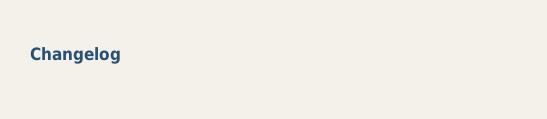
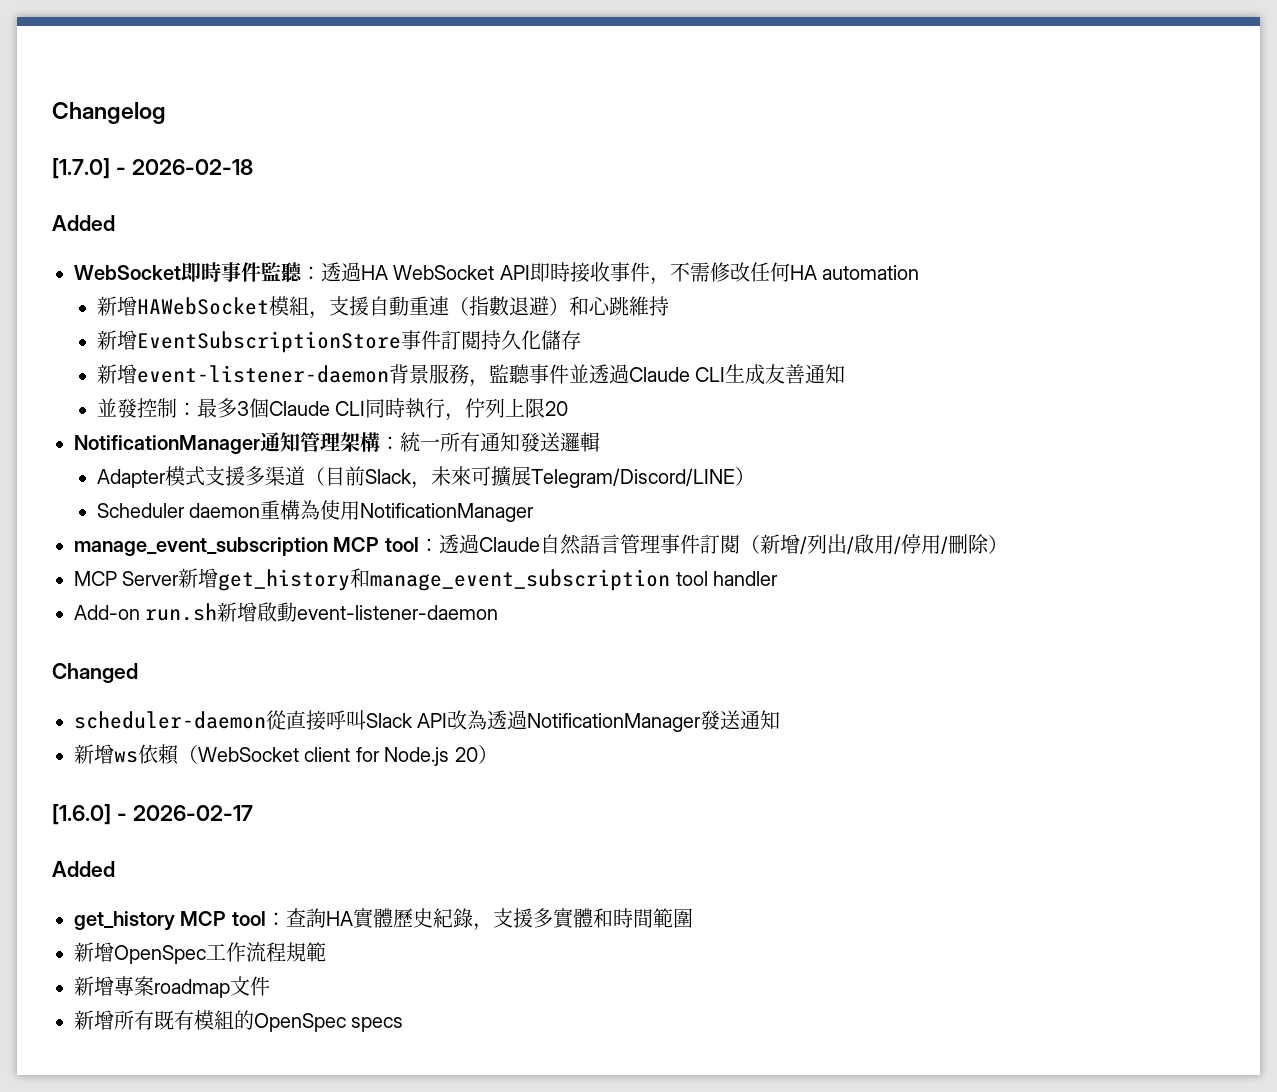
+ [1.7.0] - 2026-02-18
+ Added
+ WebSocket即時事件監聽：透過HA WebSocket API即時接收事件，不需修改任何HA automation
+ 新增HAWebSocket模組，支援自動重連（指數退避）和心跳維持
+ 新增EventSubscriptionStore事件訂閱持久化儲存
+ 新增event-listener-daemon背景服務，監聽事件並透過Claude CLI生成友善通知
+ 並發控制：最多3個Claude CLI同時執行，佇列上限20
+ NotificationManager通知管理架構：統一所有通知發送邏輯
+ Adapter模式支援多渠道（目前Slack，未來可擴展Telegram/Discord/LINE）
+ Scheduler daemon重構為使用NotificationManager
+ manage_event_subscription MCP tool：透過Claude自然語言管理事件訂閱（新增/列出/啟用/停用/刪除）
+ MCP Server新增get_history和manage_event_subscription tool handler
+ Add-on run.sh新增啟動event-listener-daemon
+ Changed
+ scheduler-daemon從直接呼叫Slack API改為透過NotificationManager發送通知
+ 新增ws依賴（WebSocket client for Node.js 20）
+ [1.6.0] - 2026-02-17
+ Added
+ get_history MCP tool：查詢HA實體歷史紀錄，支援多實體和時間範圍
+ 新增OpenSpec工作流程規範
+ 新增專案roadmap文件
+ 新增所有既有模組的OpenSpec specs

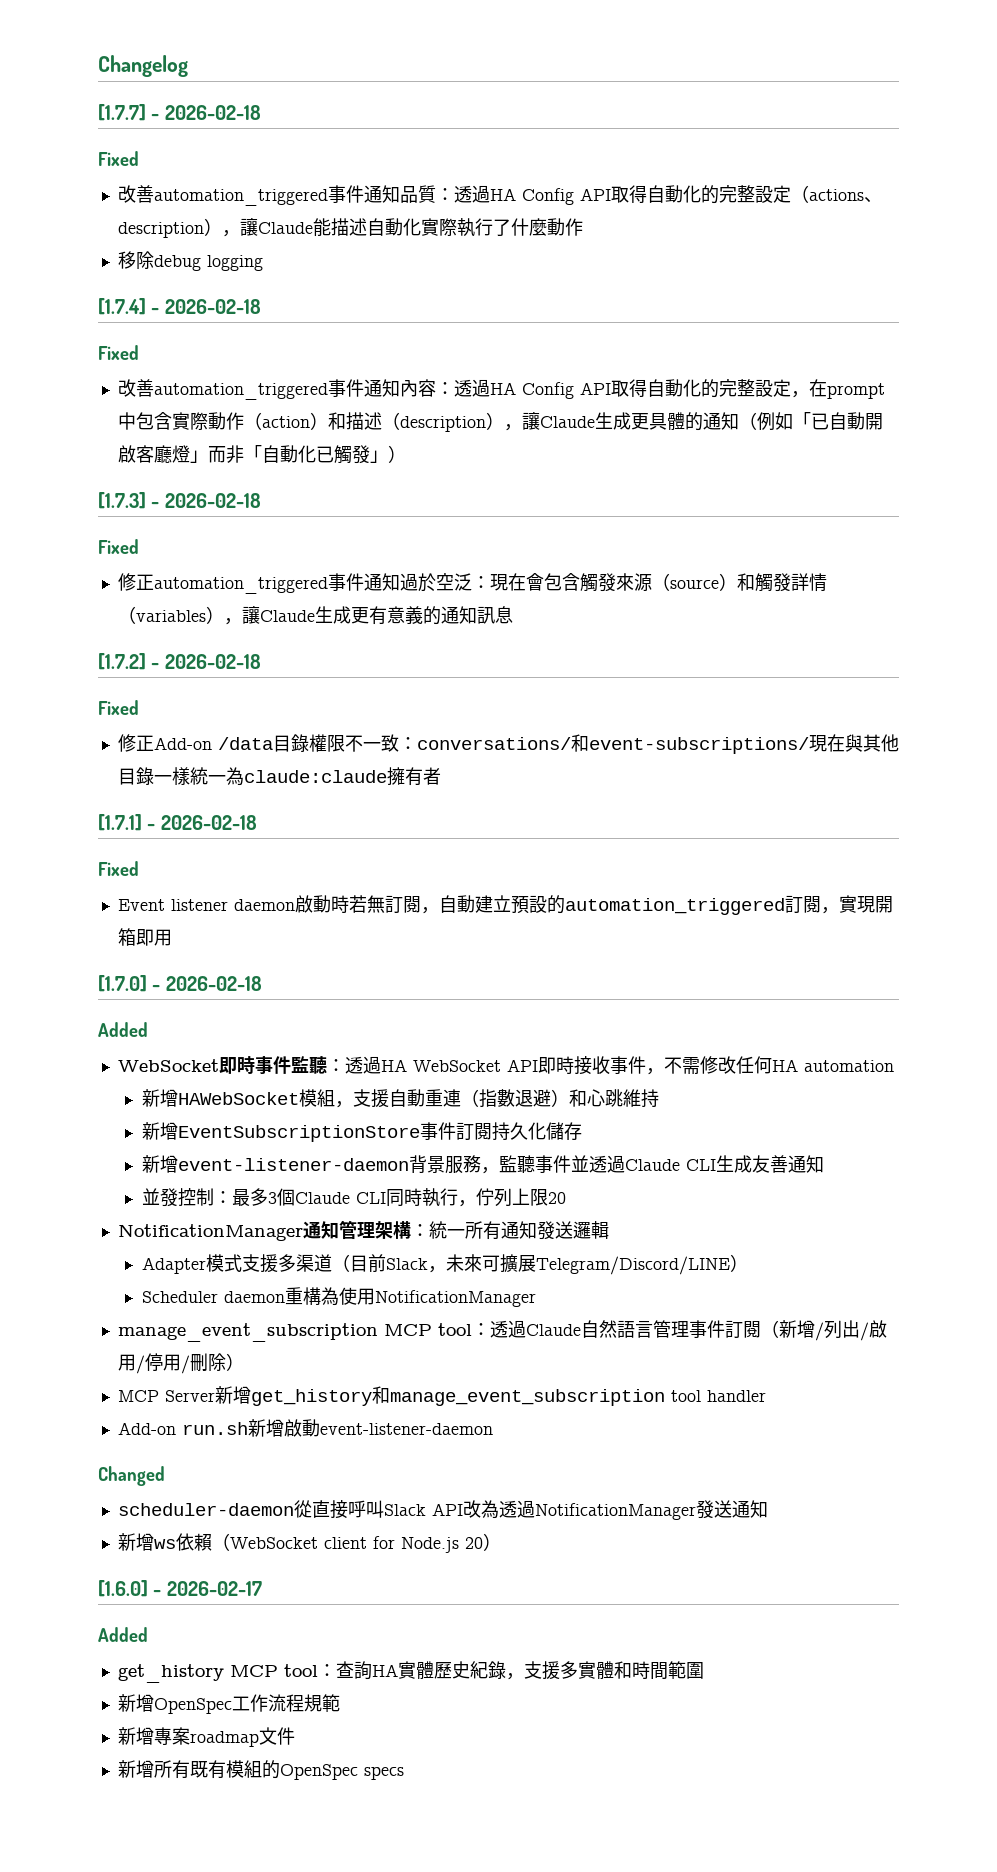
+ [1.7.7] - 2026-02-18
+ Fixed
+ 改善automation_triggered事件通知品質：透過HA Config API取得自動化的完整設定（actions、description），讓Claude能描述自動化實際執行了什麼動作
+ 移除debug logging
+ [1.7.4] - 2026-02-18
+ Fixed
+ 改善automation_triggered事件通知內容：透過HA Config API取得自動化的完整設定，在prompt中包含實際動作（action）和描述（description），讓Claude生成更具體的通知（例如「已自動開啟客廳燈」而非「自動化已觸發」）
+ [1.7.3] - 2026-02-18
+ Fixed
+ 修正automation_triggered事件通知過於空泛：現在會包含觸發來源（source）和觸發詳情（variables），讓Claude生成更有意義的通知訊息
+ [1.7.2] - 2026-02-18
+ Fixed
+ 修正Add-on /data目錄權限不一致：conversations/和event-subscriptions/現在與其他目錄一樣統一為claude:claude擁有者
+ [1.7.1] - 2026-02-18
+ Fixed
+ Event listener daemon啟動時若無訂閱，自動建立預設的automation_triggered訂閱，實現開箱即用

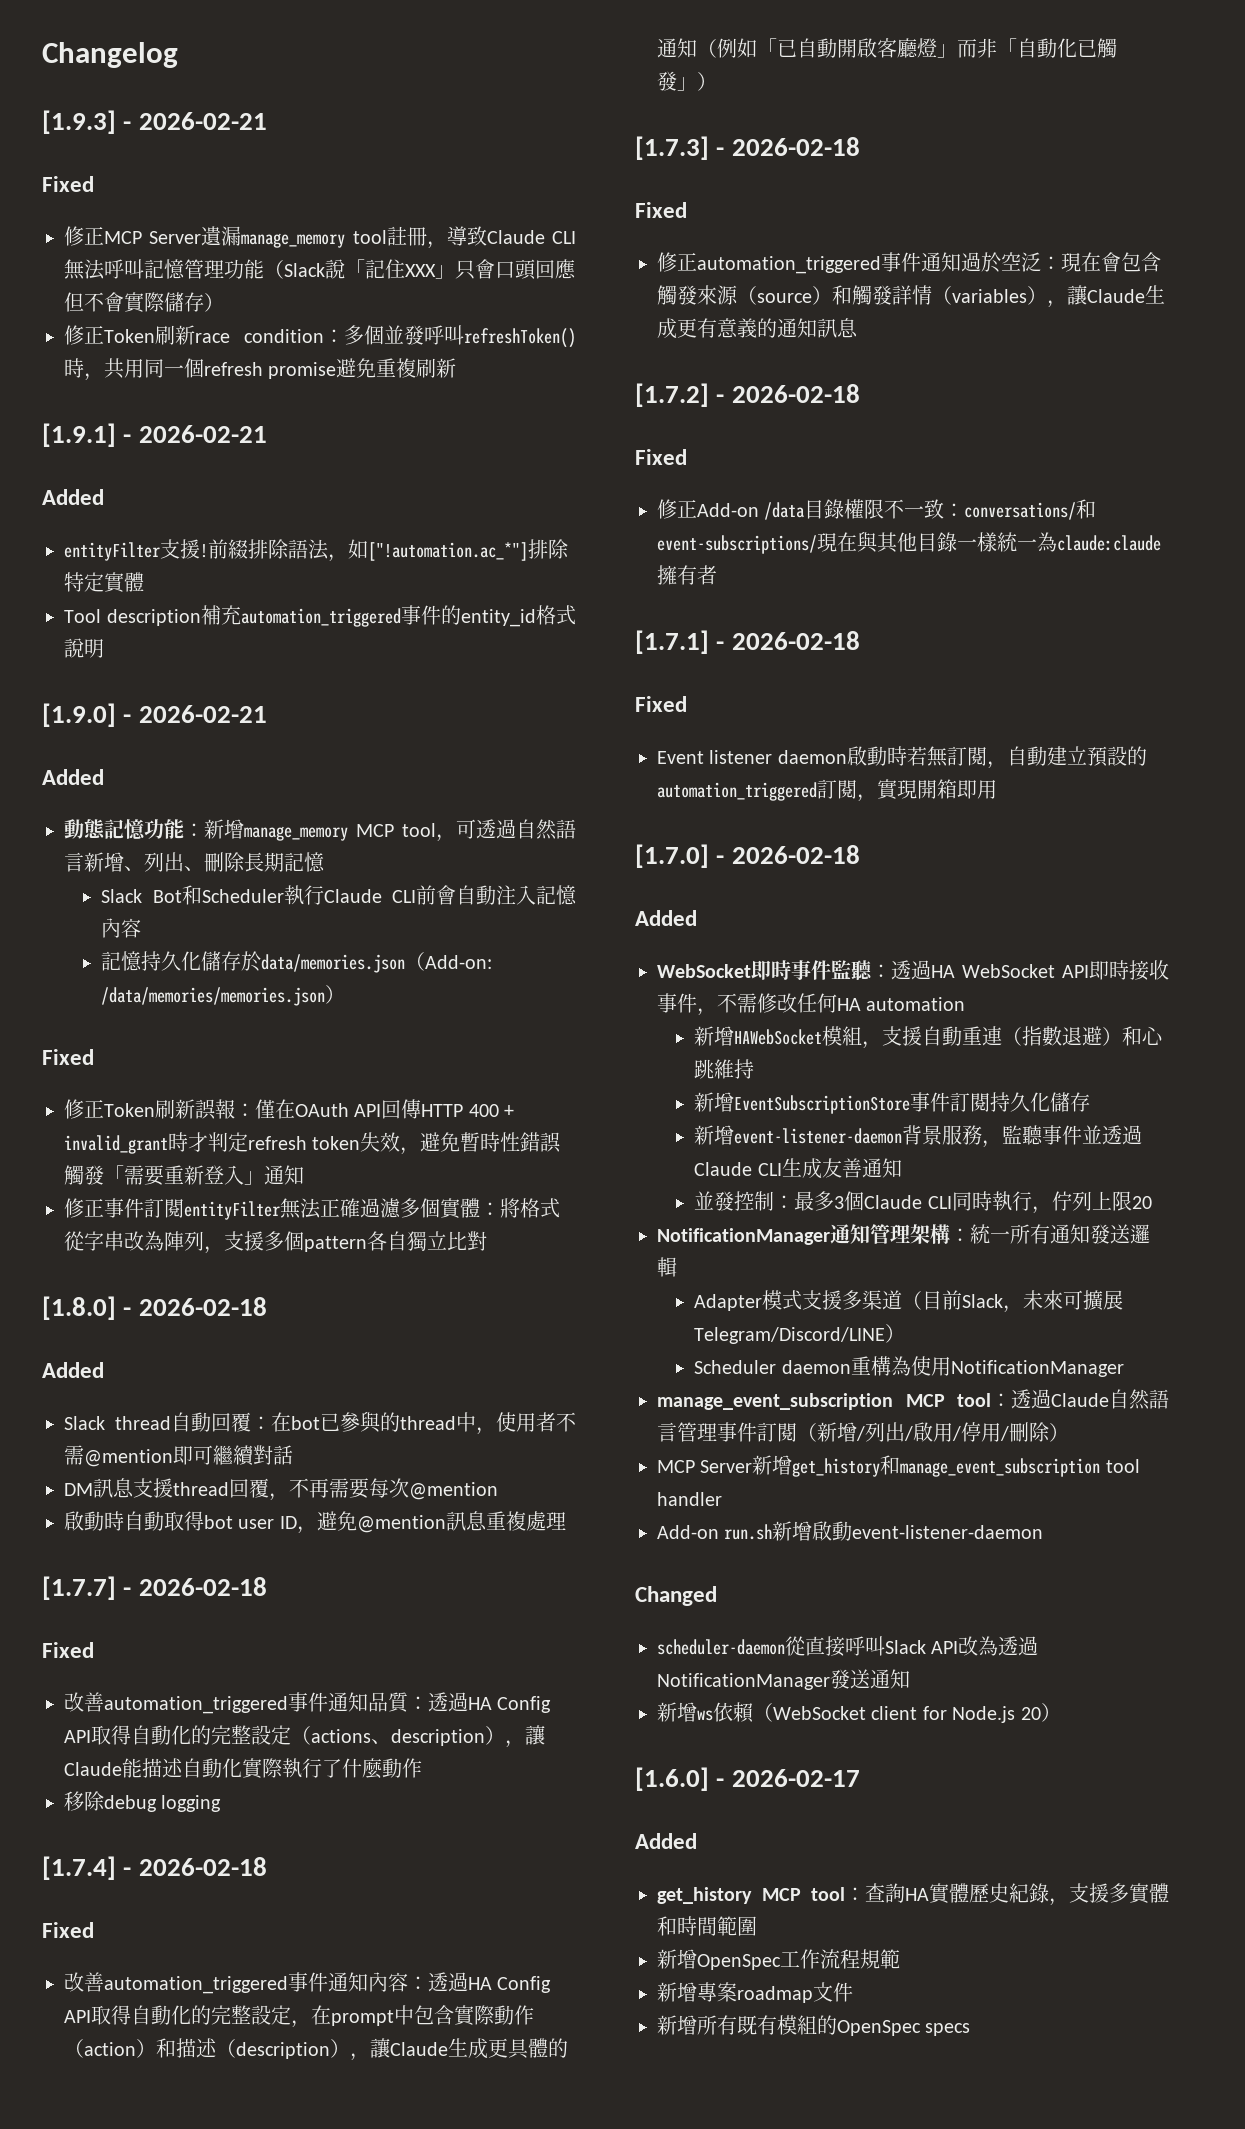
+ [1.9.3] - 2026-02-21
+ Fixed
+ 修正MCP Server遺漏manage_memory tool註冊，導致Claude CLI無法呼叫記憶管理功能（Slack說「記住XXX」只會口頭回應但不會實際儲存）
+ 修正Token刷新race condition：多個並發呼叫refreshToken()時，共用同一個refresh promise避免重複刷新
+ [1.9.1] - 2026-02-21
+ Added
+ entityFilter支援!前綴排除語法，如["!automation.ac_*"]排除特定實體
+ Tool description補充automation_triggered事件的entity_id格式說明
+ [1.9.0] - 2026-02-21
+ Added
+ 動態記憶功能：新增manage_memory MCP tool，可透過自然語言新增、列出、刪除長期記憶
+ Slack Bot和Scheduler執行Claude CLI前會自動注入記憶內容
+ 記憶持久化儲存於data/memories.json（Add-on: /data/memories/memories.json）
+ Fixed
+ 修正Token刷新誤報：僅在OAuth API回傳HTTP 400 + invalid_grant時才判定refresh token失效，避免暫時性錯誤觸發「需要重新登入」通知
+ 修正事件訂閱entityFilter無法正確過濾多個實體：將格式從字串改為陣列，支援多個pattern各自獨立比對
+ [1.8.0] - 2026-02-18
+ Added
+ Slack thread自動回覆：在bot已參與的thread中，使用者不需@mention即可繼續對話
+ DM訊息支援thread回覆，不再需要每次@mention
+ 啟動時自動取得bot user ID，避免@mention訊息重複處理

